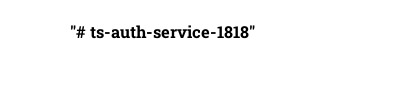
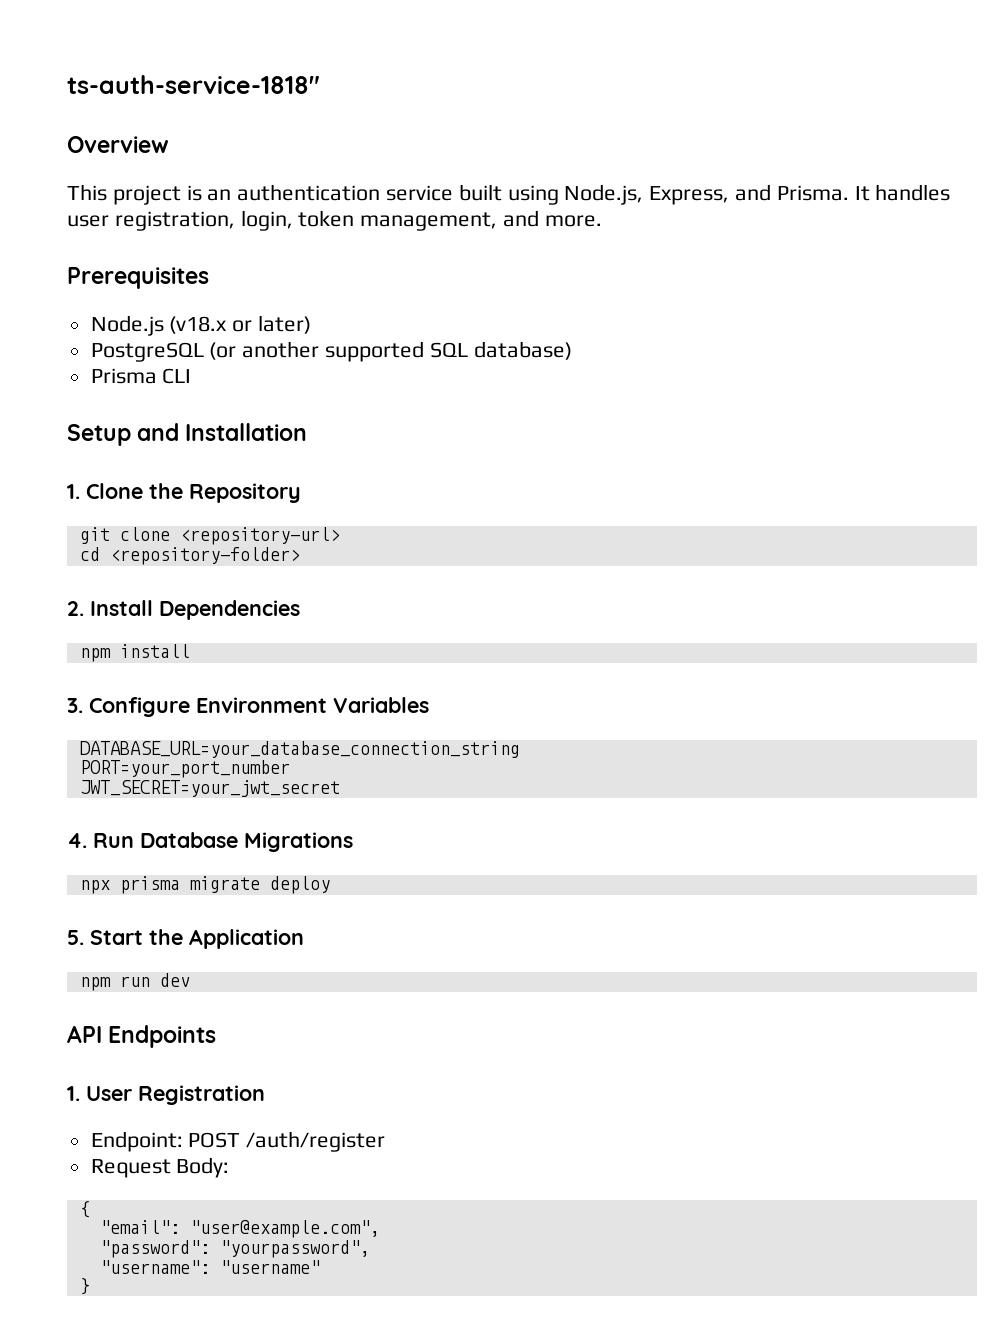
- "# ts-auth-service-1818"
+ ts-auth-service-1818"
+ Overview
+ This project is an authentication service built using Node.js, Express, and Prisma. It handles user registration, login, token management, and more.
+ Prerequisites
+ Node.js (v18.x or later)
+ PostgreSQL (or another supported SQL database)
+ Prisma CLI
+ Setup and Installation
+ 1. Clone the Repository
+ git clone <repository-url>
+ cd <repository-folder>
+ 2. Install Dependencies
+ npm install
+ 3. Configure Environment Variables
+ DATABASE_URL=your_database_connection_string
+ PORT=your_port_number
+ JWT_SECRET=your_jwt_secret
+ 4. Run Database Migrations
+ npx prisma migrate deploy
+ 5. Start the Application
+ npm run dev
+ API Endpoints
+ 1. User Registration
+ Endpoint: POST /auth/register
+ Request Body:
+ {
+ "email": "user@example.com",
+ "password": "yourpassword",
+ "username": "username"
+ }

